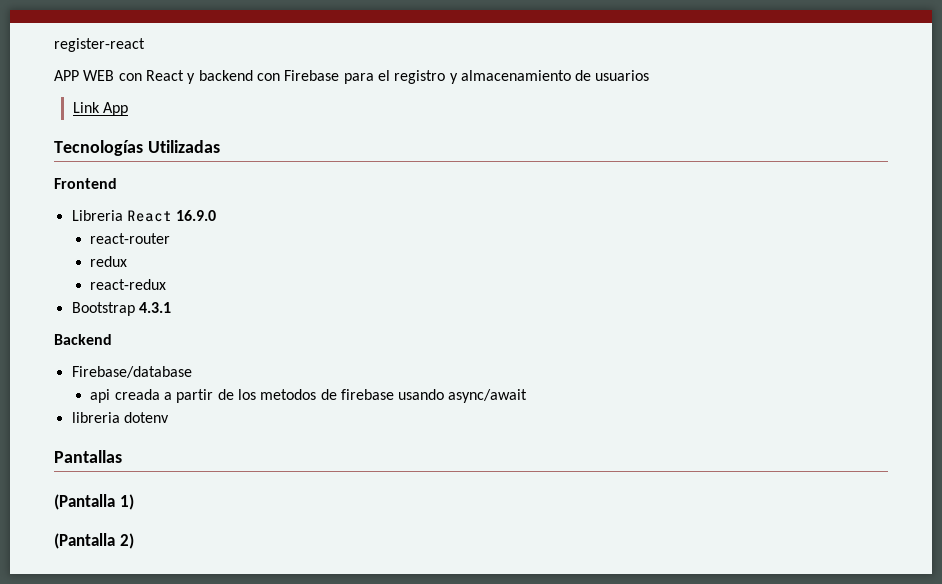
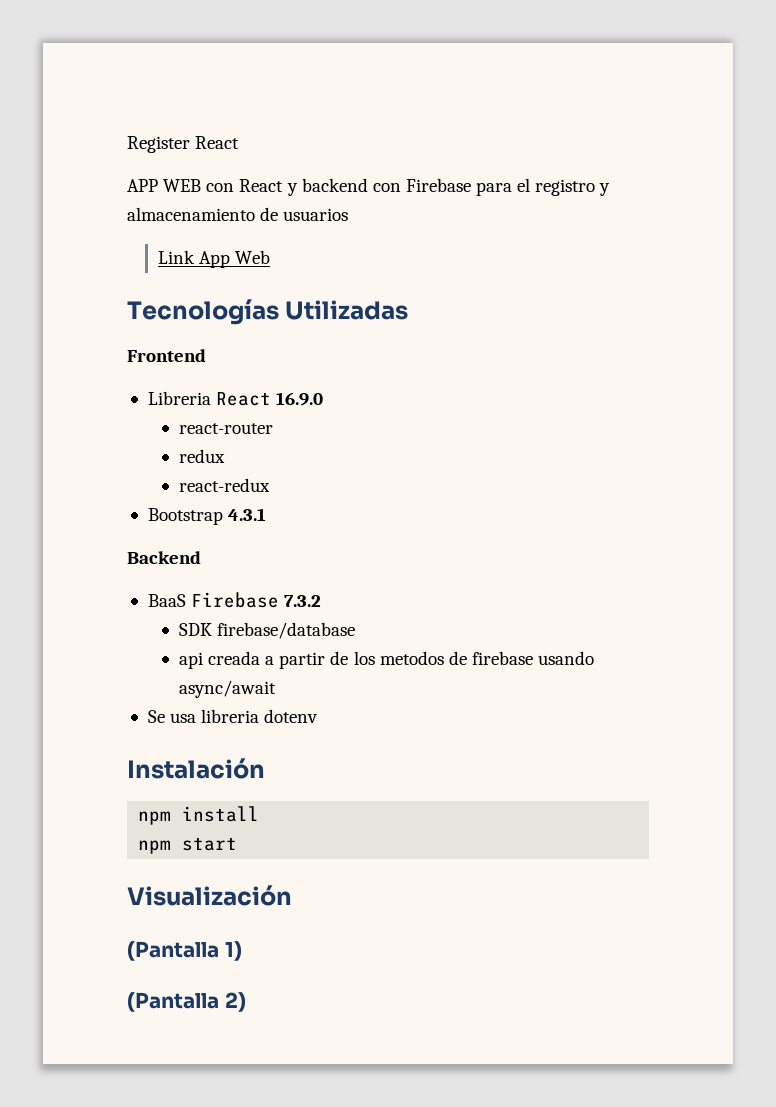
- register-react
+ Register React
- Link App
+ Link App Web
- Firebase/database
+ BaaS Firebase 7.3.2
+ SDK firebase/database
- libreria dotenv
+ Se usa libreria dotenv
- Pantallas
+ Instalación
+ npm install
+ npm start
+ Visualización

